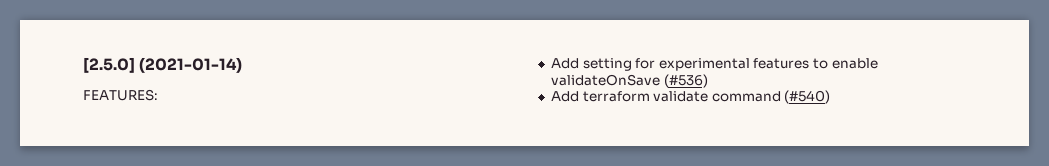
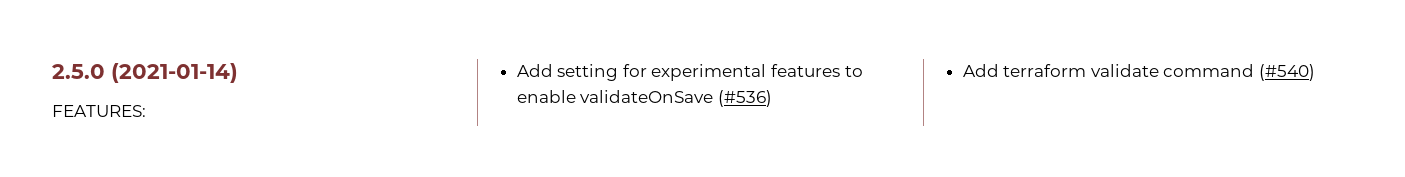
- [2.5.0] (2021-01-14)
+ 2.5.0 (2021-01-14)

